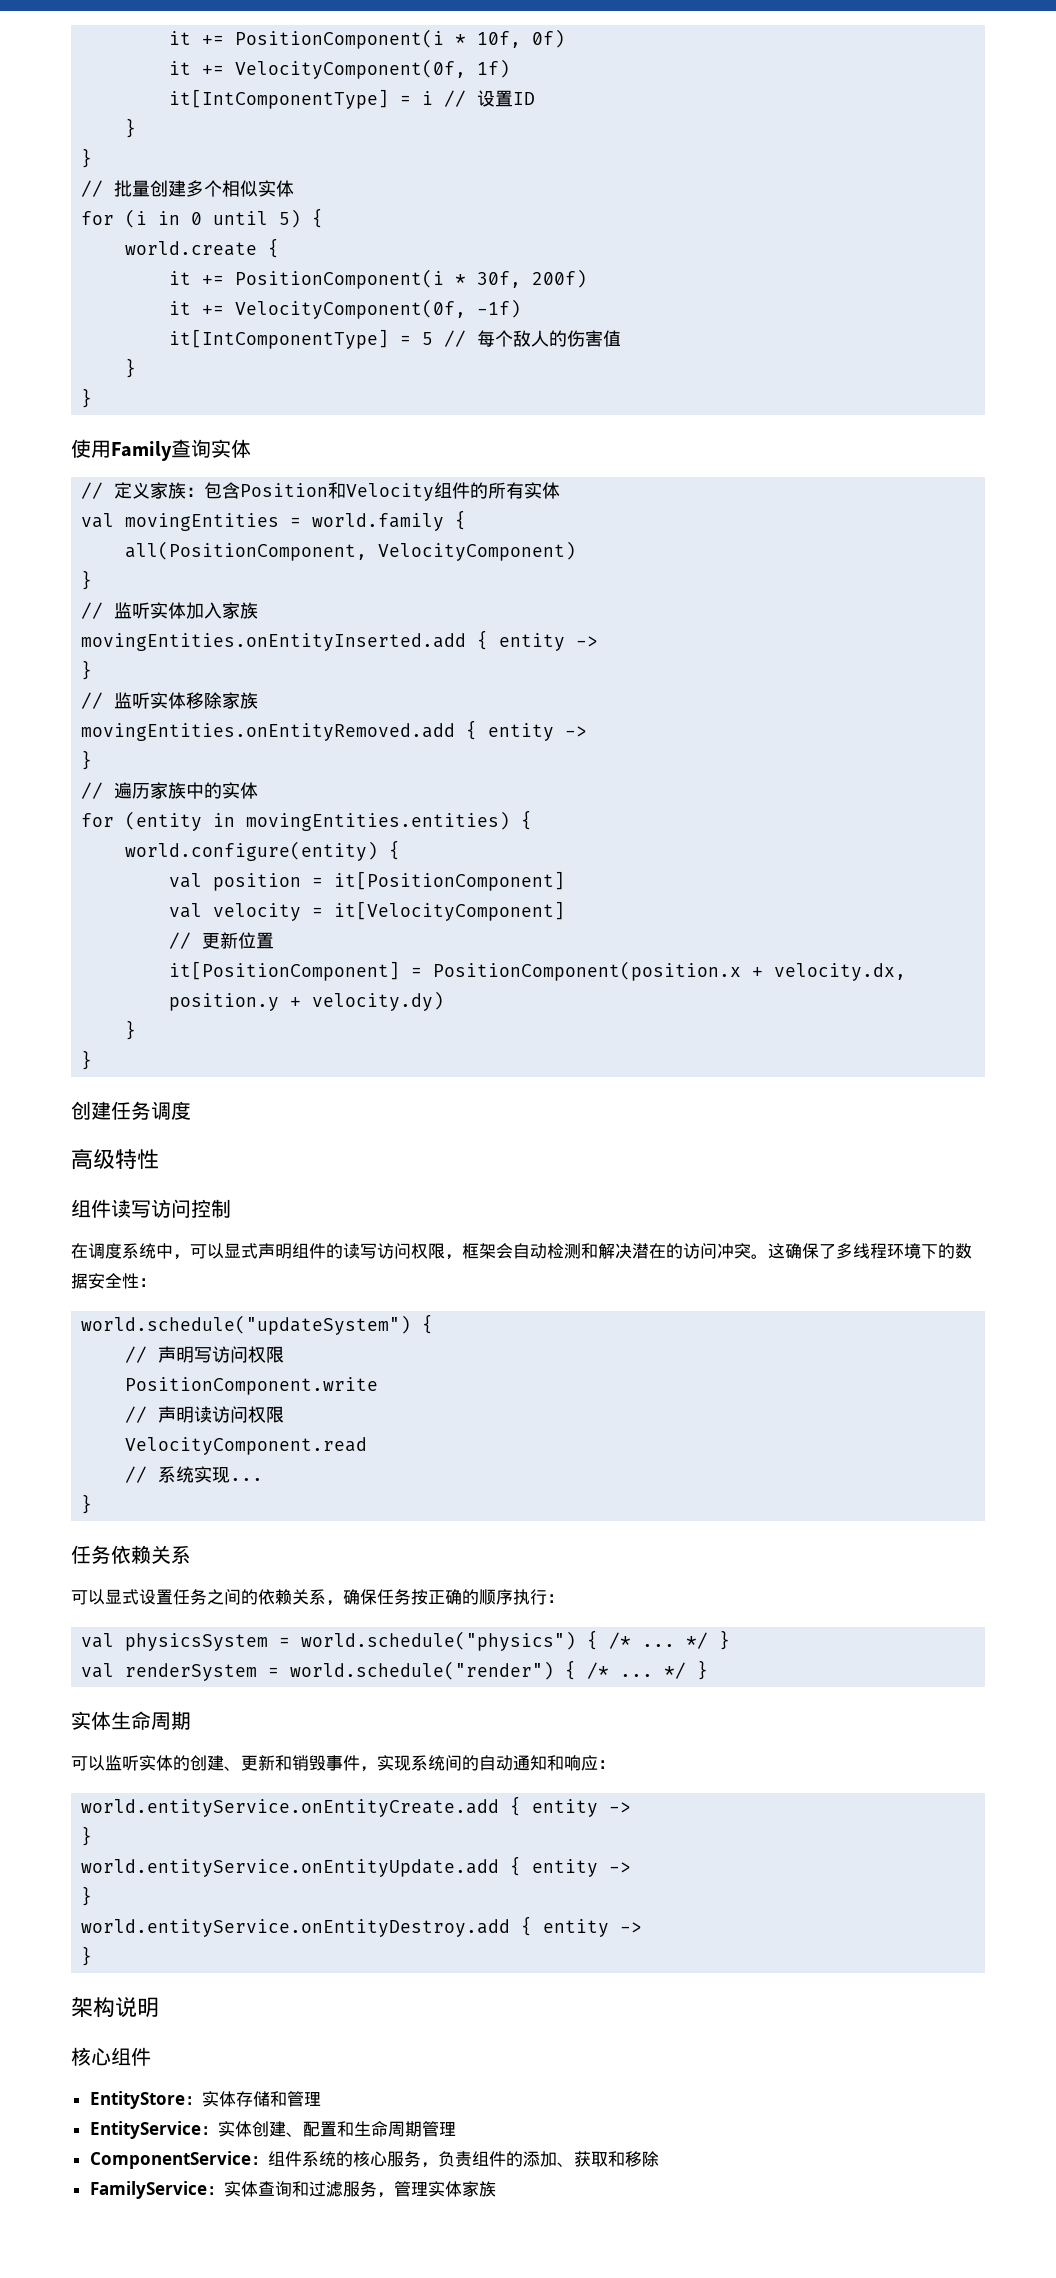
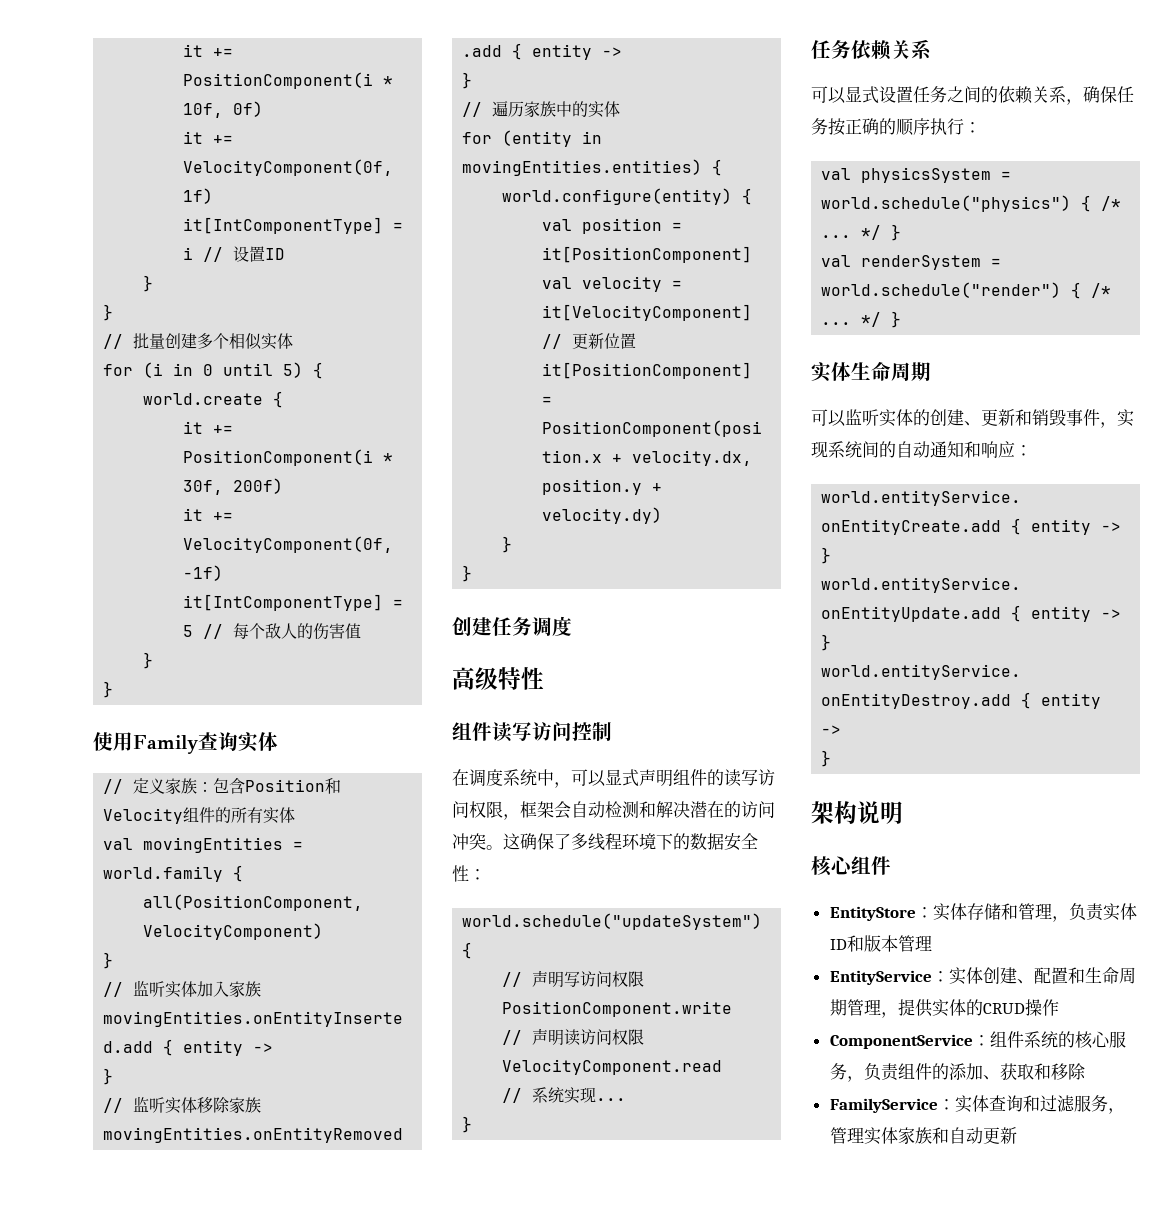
- EntityStore：实体存储和管理
+ EntityStore：实体存储和管理，负责实体ID和版本管理
- EntityService：实体创建、配置和生命周期管理
+ EntityService：实体创建、配置和生命周期管理，提供实体的CRUD操作
- FamilyService：实体查询和过滤服务，管理实体家族
+ FamilyService：实体查询和过滤服务，管理实体家族和自动更新

